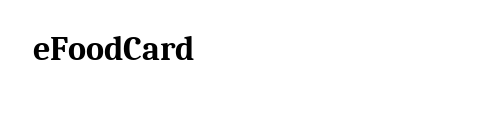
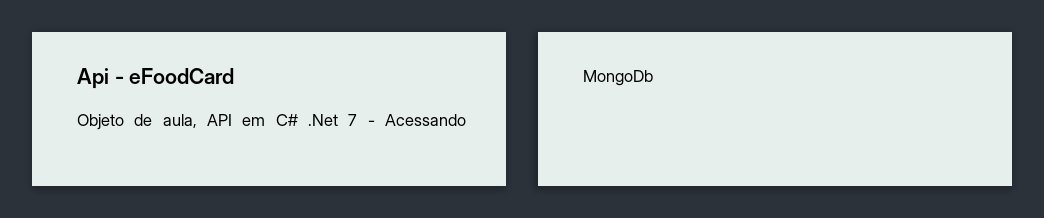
- eFoodCard
+ Api - eFoodCard
+ Objeto de aula, API em C# .Net 7 - Acessando MongoDb

